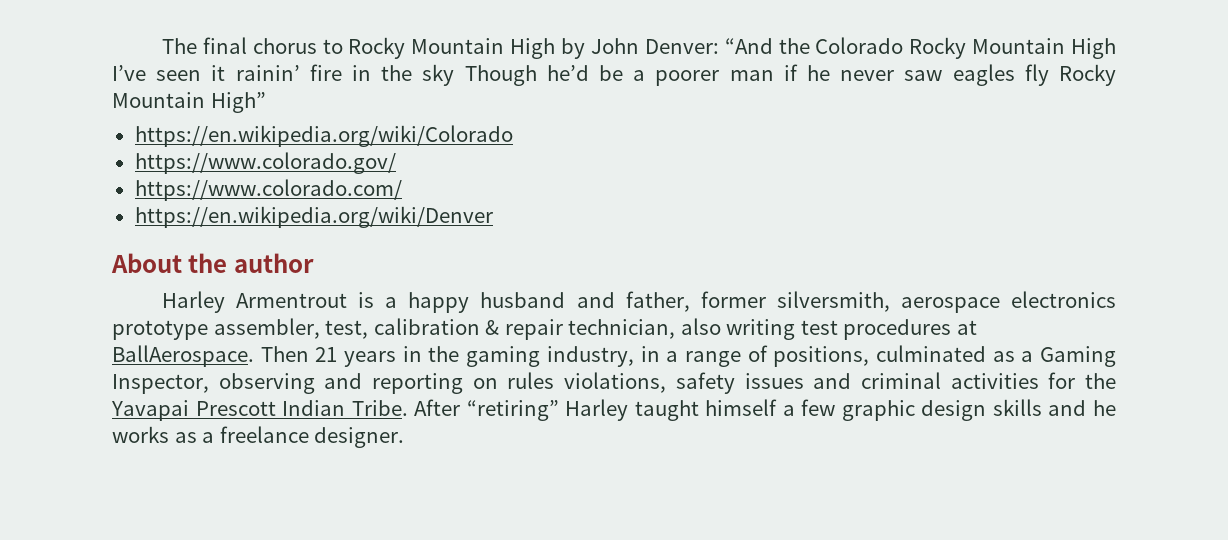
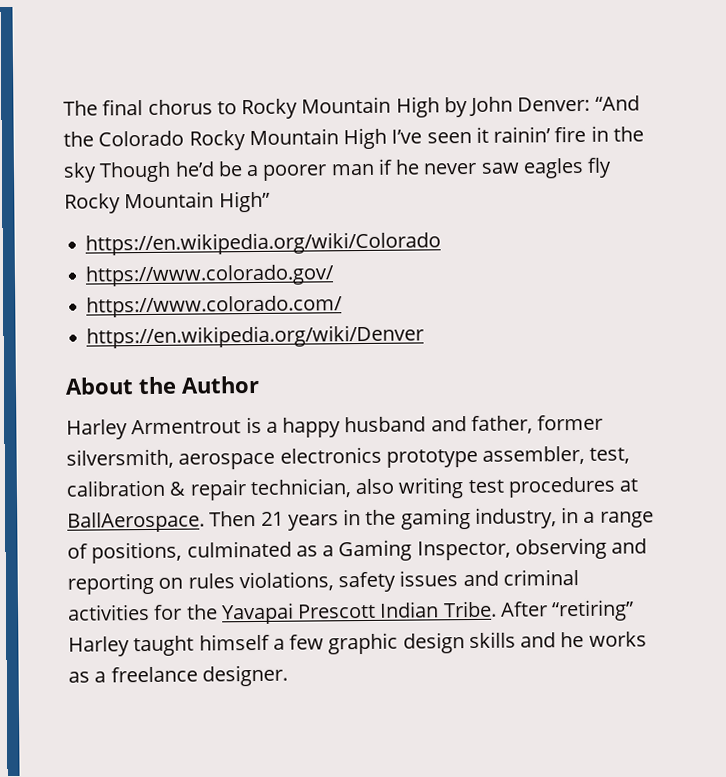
- About the author
+ About the Author

